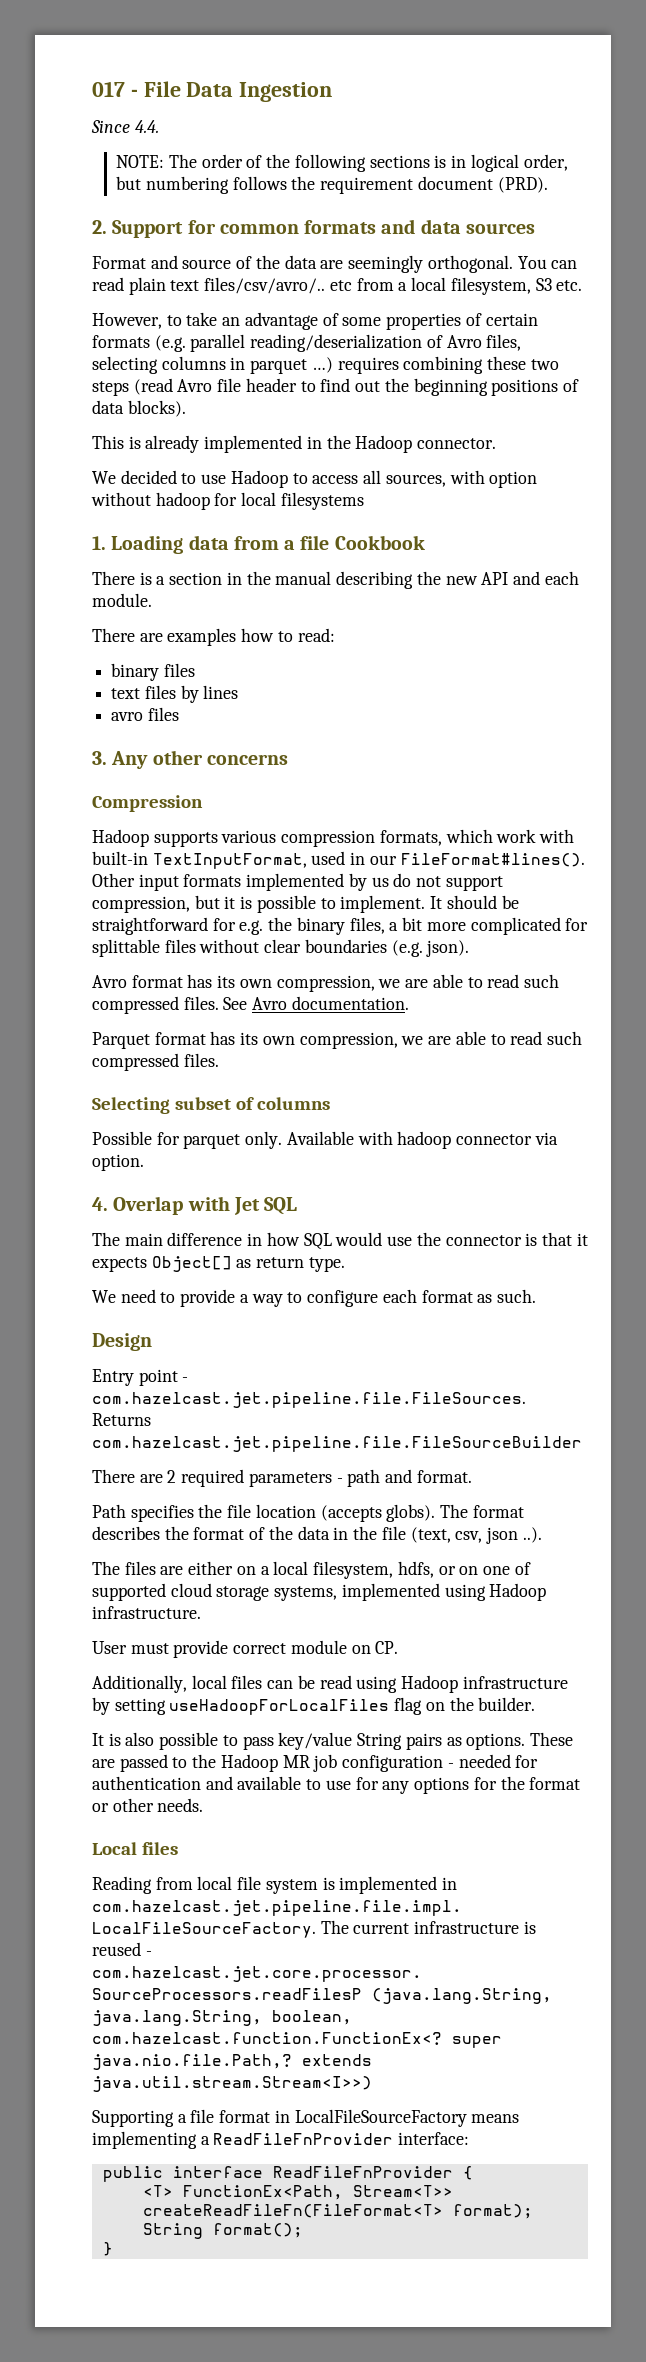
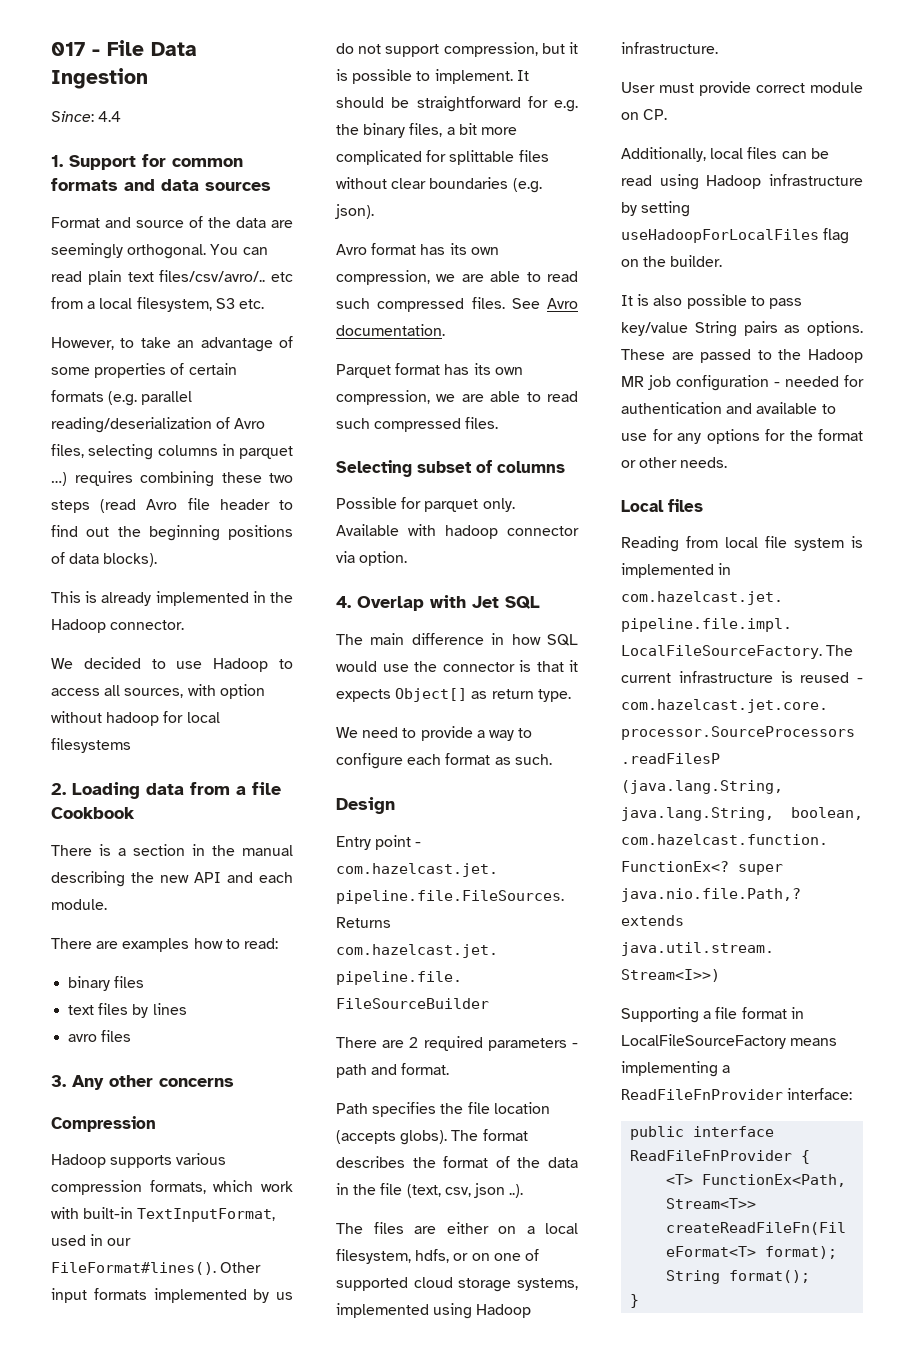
- Since 4.4.
- NOTE: The order of the following sections is in logical order, but numbering follows the requirement document (PRD).
- 2. Support for common formats and data sources
+ Since: 4.4
+ 1. Support for common formats and data sources
- 1. Loading data from a file Cookbook
+ 2. Loading data from a file Cookbook

